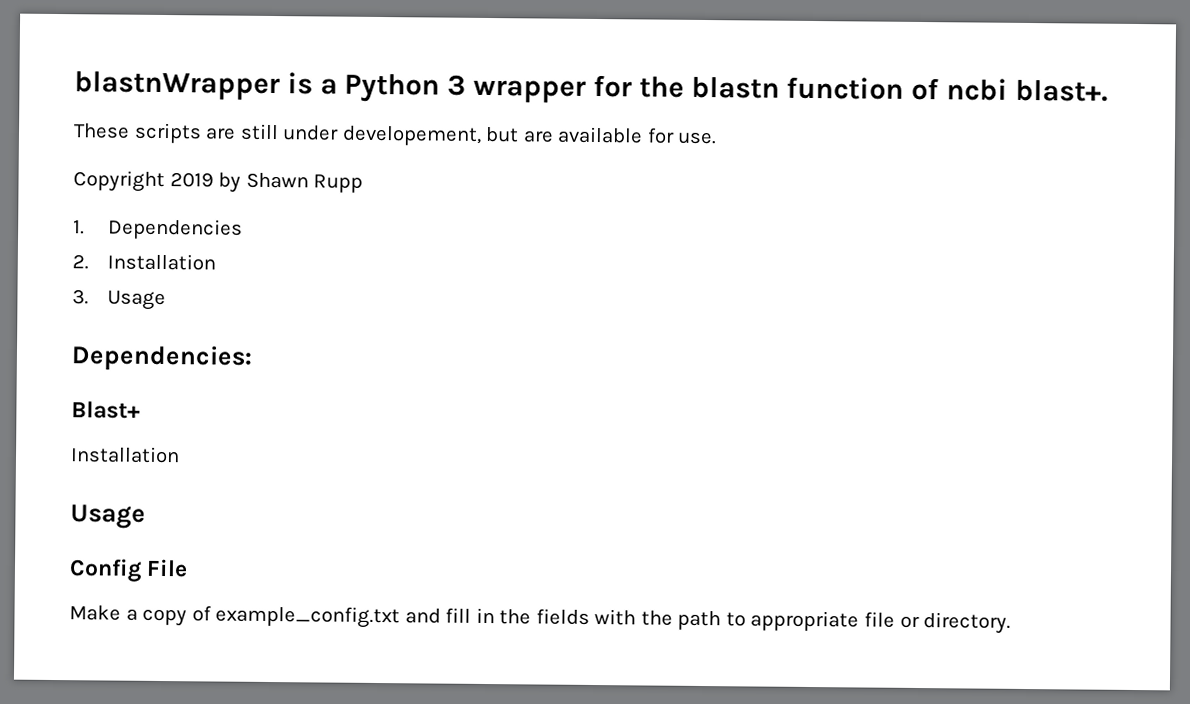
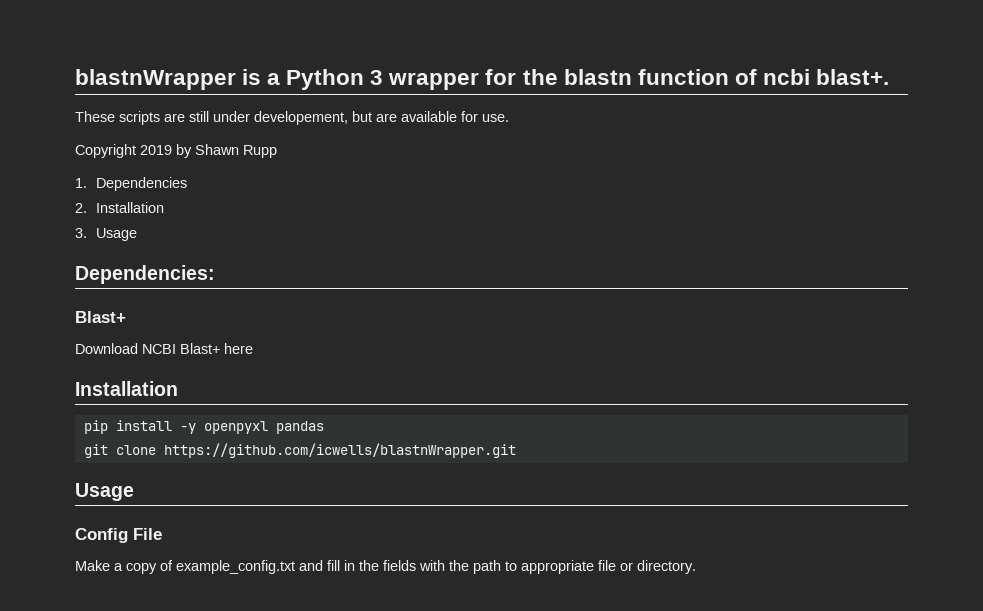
  Dependencies:
  Blast+
+ Download NCBI Blast+ here
  Installation
+ pip install -y openpyxl pandas
+ git clone https://github.com/icwells/blastnWrapper.git

